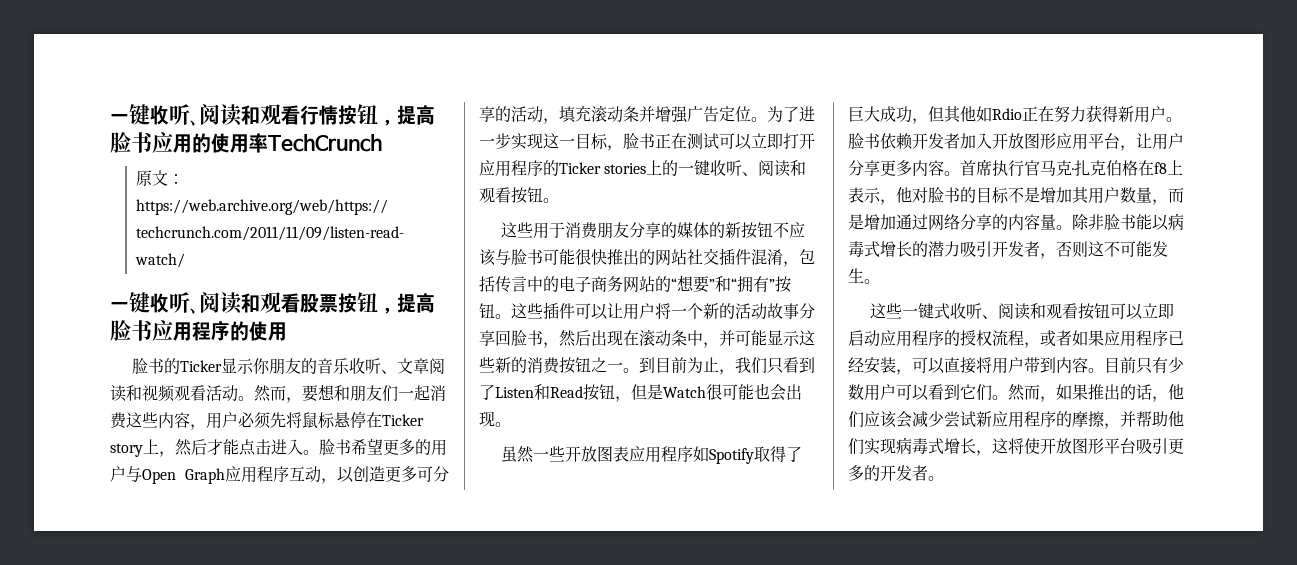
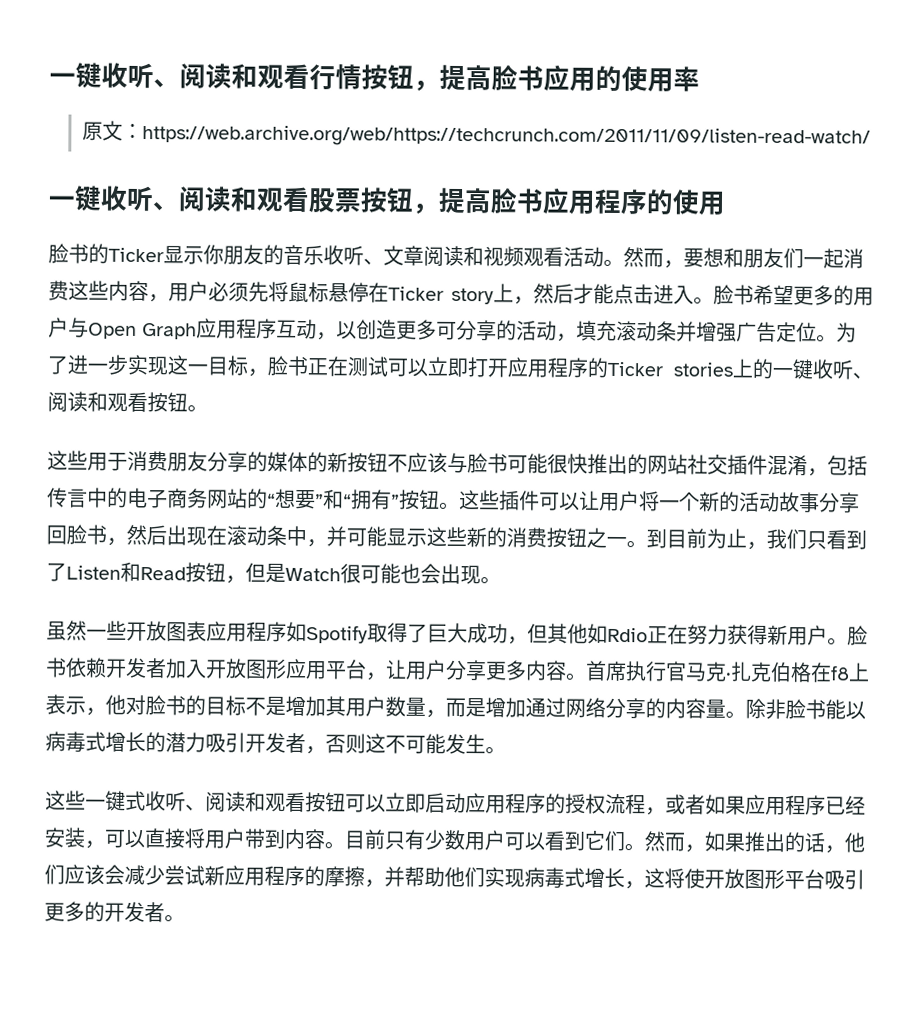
- 一键收听、阅读和观看行情按钮，提高脸书应用的使用率TechCrunch
+ 一键收听、阅读和观看行情按钮，提高脸书应用的使用率

